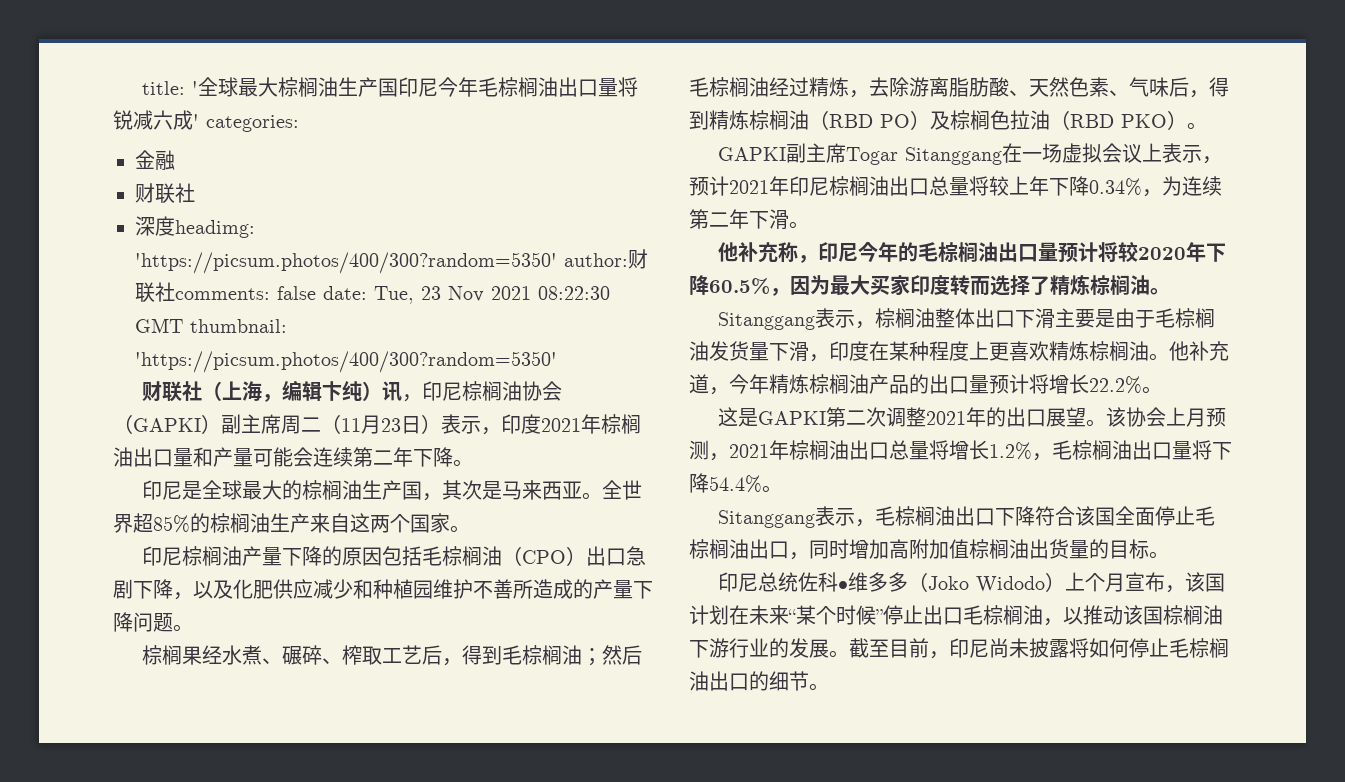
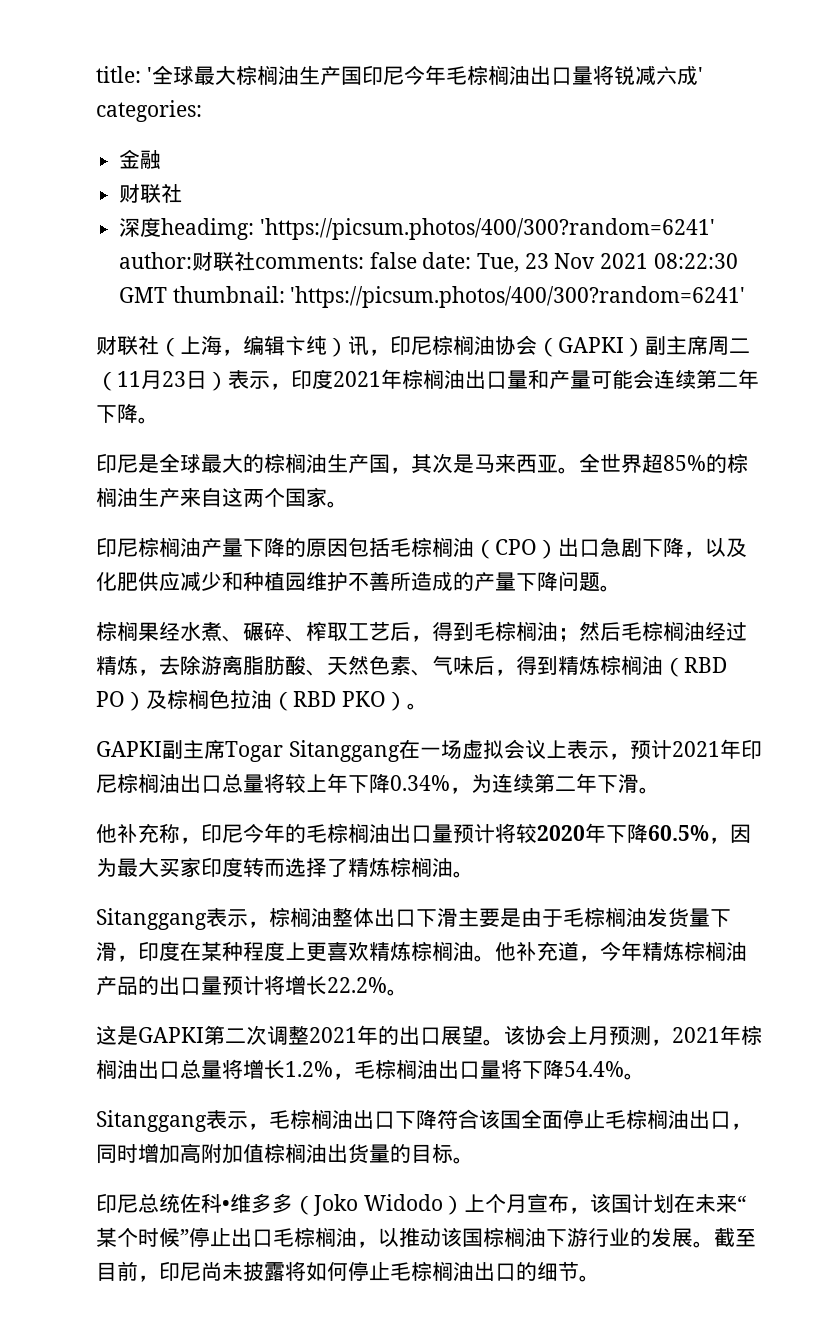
- 深度headimg: 'https://picsum.photos/400/300?random=5350' author:财联社comments: false date: Tue, 23 Nov 2021 08:22:30 GMT thumbnail: 'https://picsum.photos/400/300?random=5350'
+ 深度headimg: 'https://picsum.photos/400/300?random=6241' author:财联社comments: false date: Tue, 23 Nov 2021 08:22:30 GMT thumbnail: 'https://picsum.photos/400/300?random=6241'

